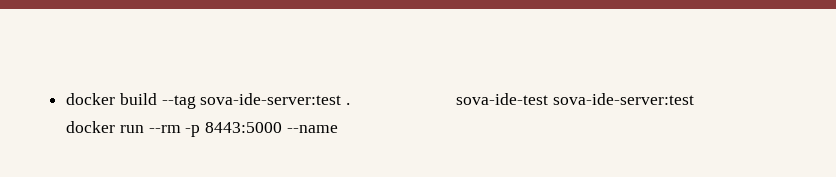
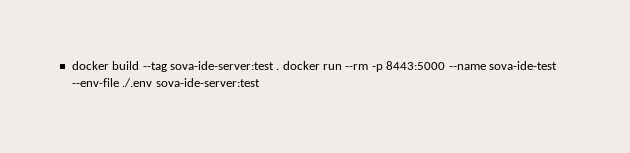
- docker build --tag sova-ide-server:test . docker run --rm -p 8443:5000 --name sova-ide-test sova-ide-server:test
+ docker build --tag sova-ide-server:test . docker run --rm -p 8443:5000 --name sova-ide-test --env-file ./.env sova-ide-server:test

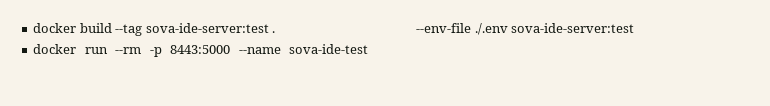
- docker build --tag sova-ide-server:test . docker run --rm -p 8443:5000 --name sova-ide-test --env-file ./.env sova-ide-server:test
+ docker build --tag sova-ide-server:test .
+ docker run --rm -p 8443:5000 --name sova-ide-test --env-file ./.env sova-ide-server:test

